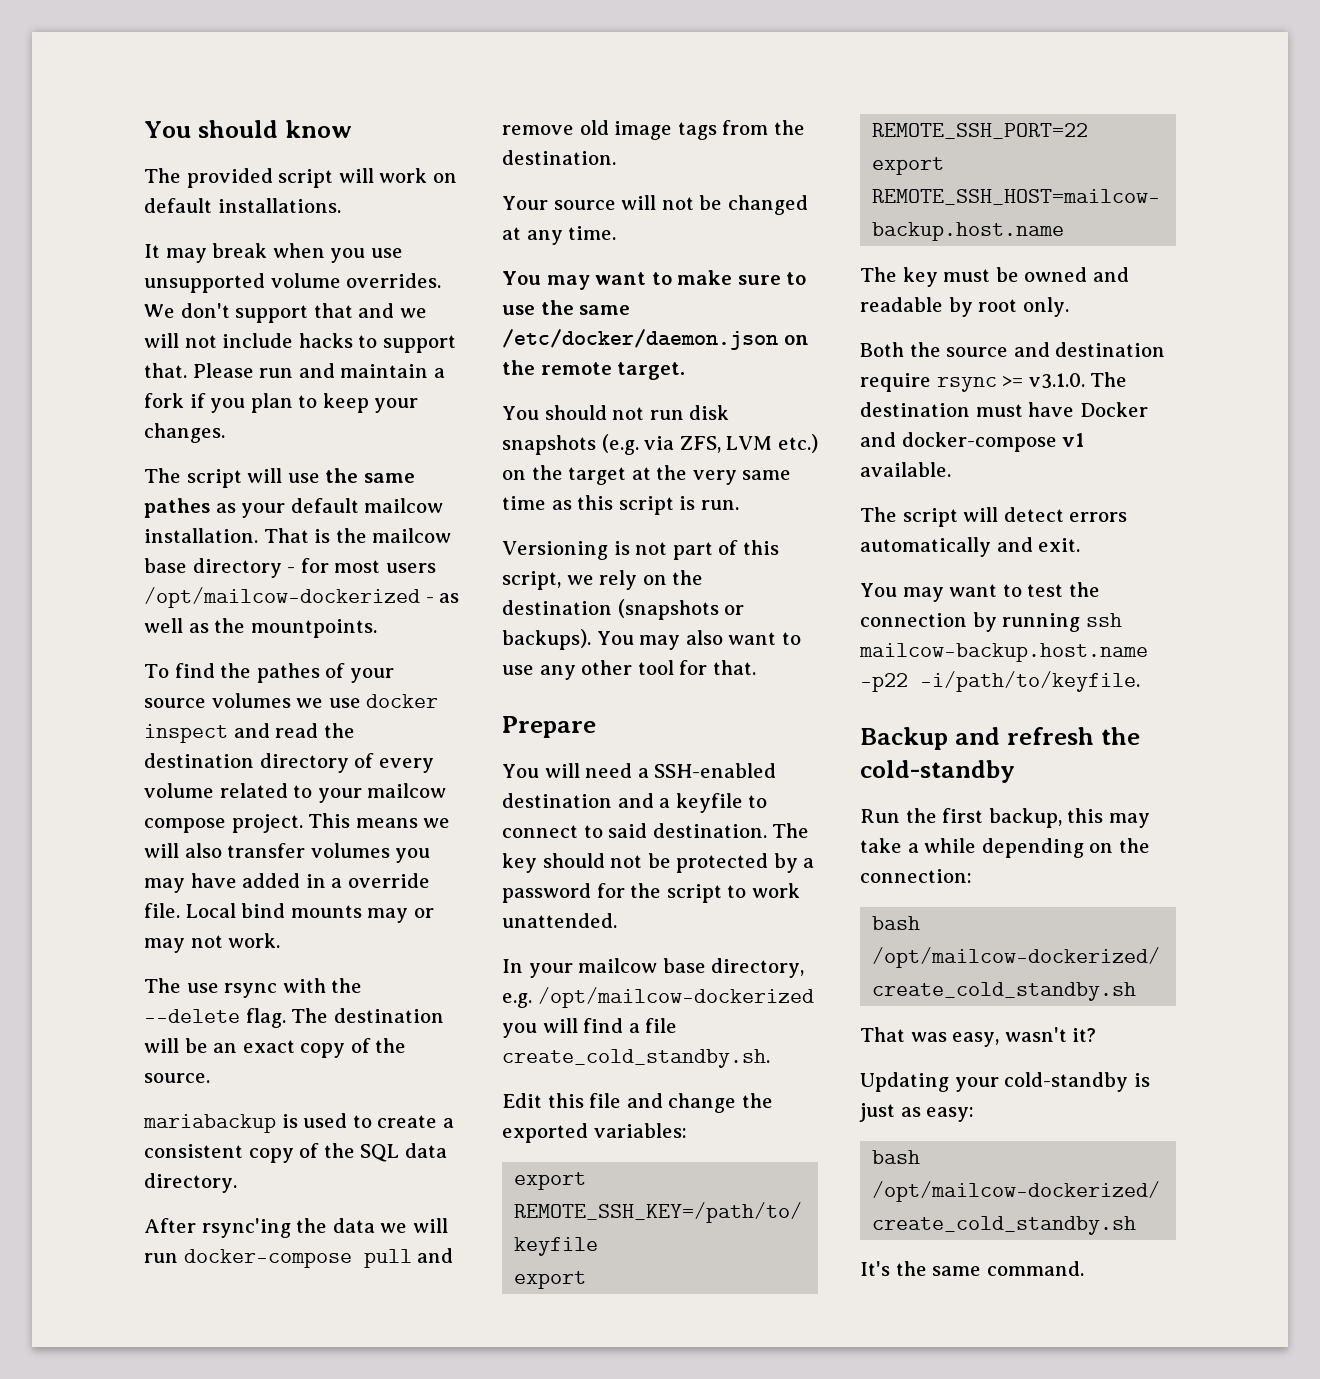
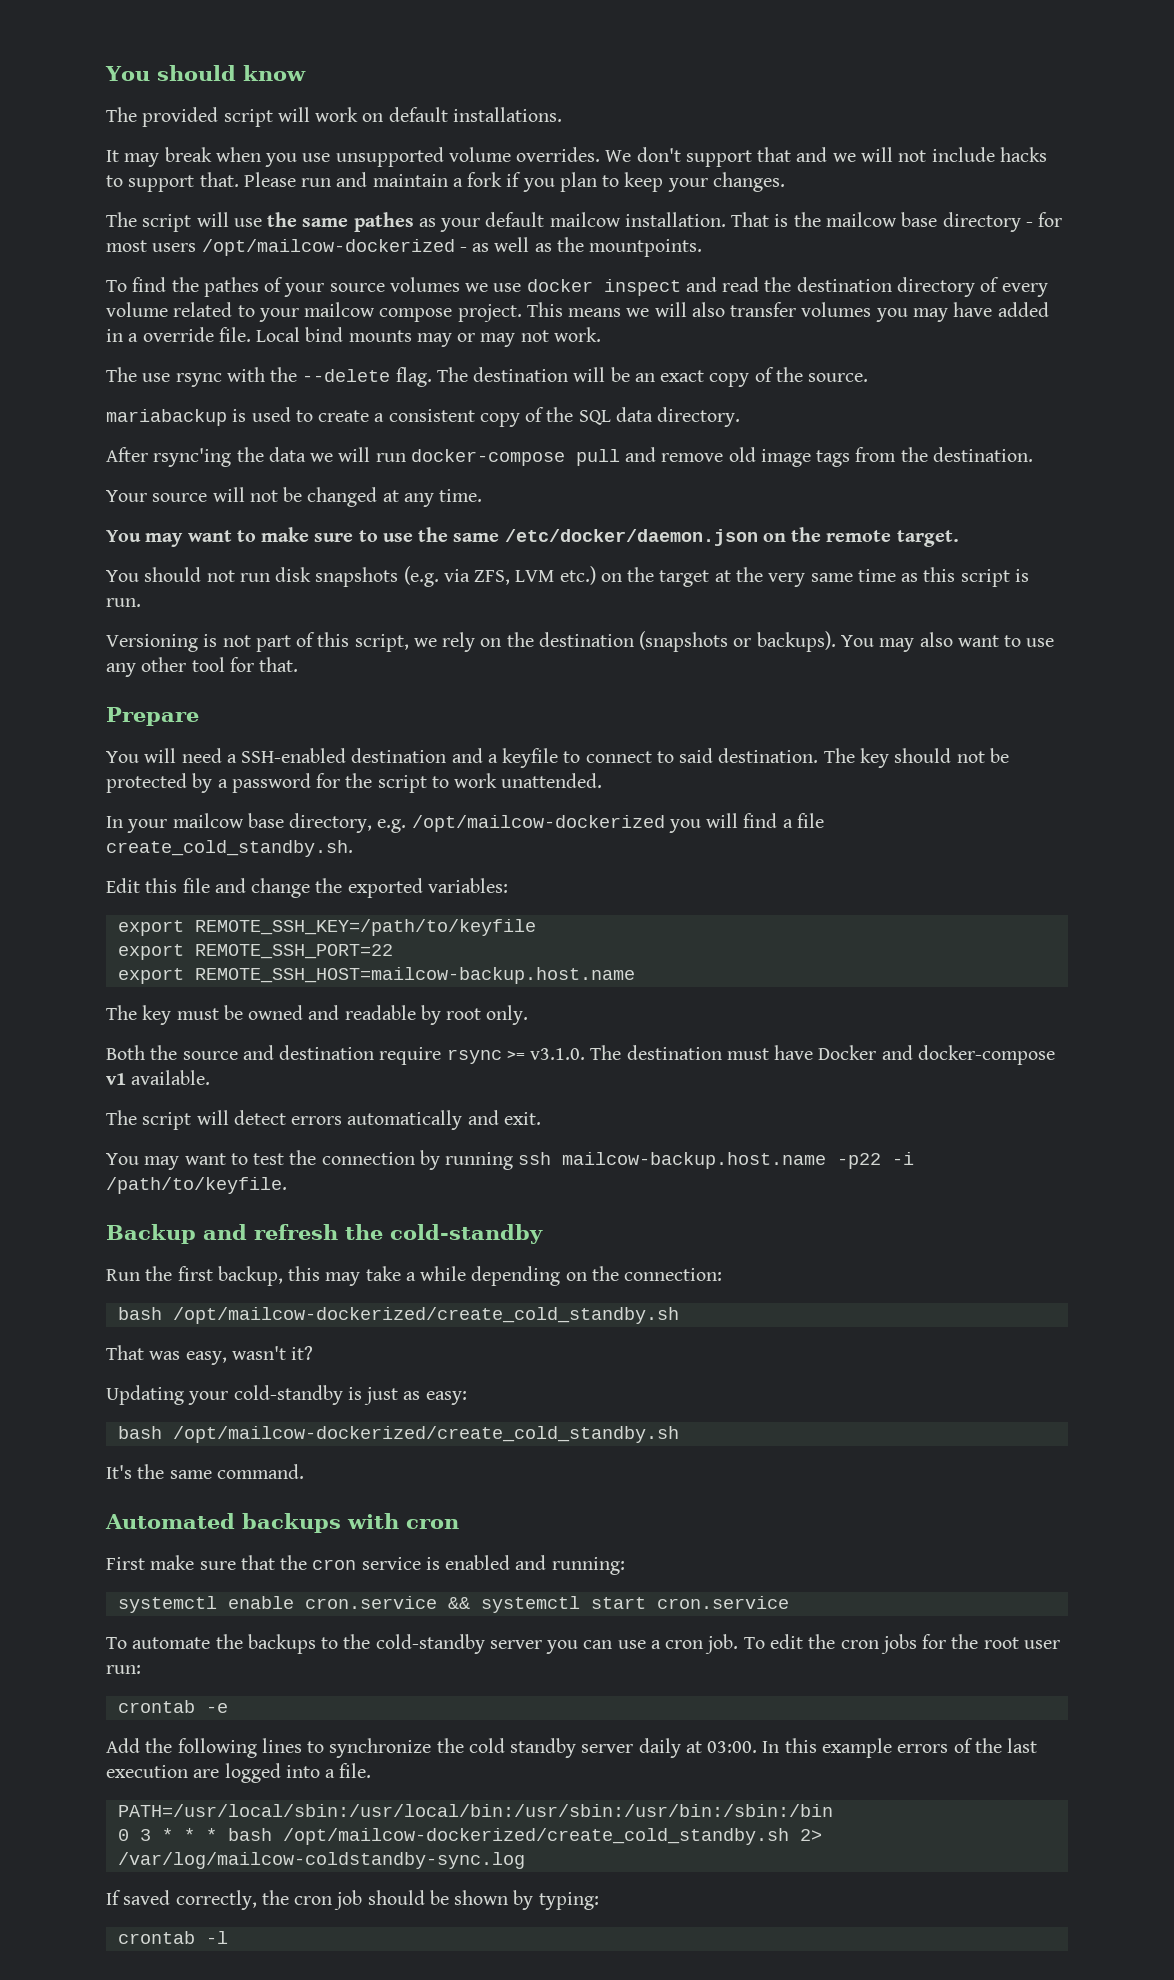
- You may want to test the connection by running ssh mailcow-backup.host.name -p22 -i/path/to/keyfile.
+ You may want to test the connection by running ssh mailcow-backup.host.name -p22 -i /path/to/keyfile.
+ Automated backups with cron
+ First make sure that the cron service is enabled and running:
+ systemctl enable cron.service && systemctl start cron.service
+ To automate the backups to the cold-standby server you can use a cron job. To edit the cron jobs for the root user run:
+ crontab -e
+ Add the following lines to synchronize the cold standby server daily at 03:00. In this example errors of the last execution are logged into a file.
+ PATH=/usr/local/sbin:/usr/local/bin:/usr/sbin:/usr/bin:/sbin:/bin
+ 0 3 * * * bash /opt/mailcow-dockerized/create_cold_standby.sh 2> /var/log/mailcow-coldstandby-sync.log
+ If saved correctly, the cron job should be shown by typing:
+ crontab -l

